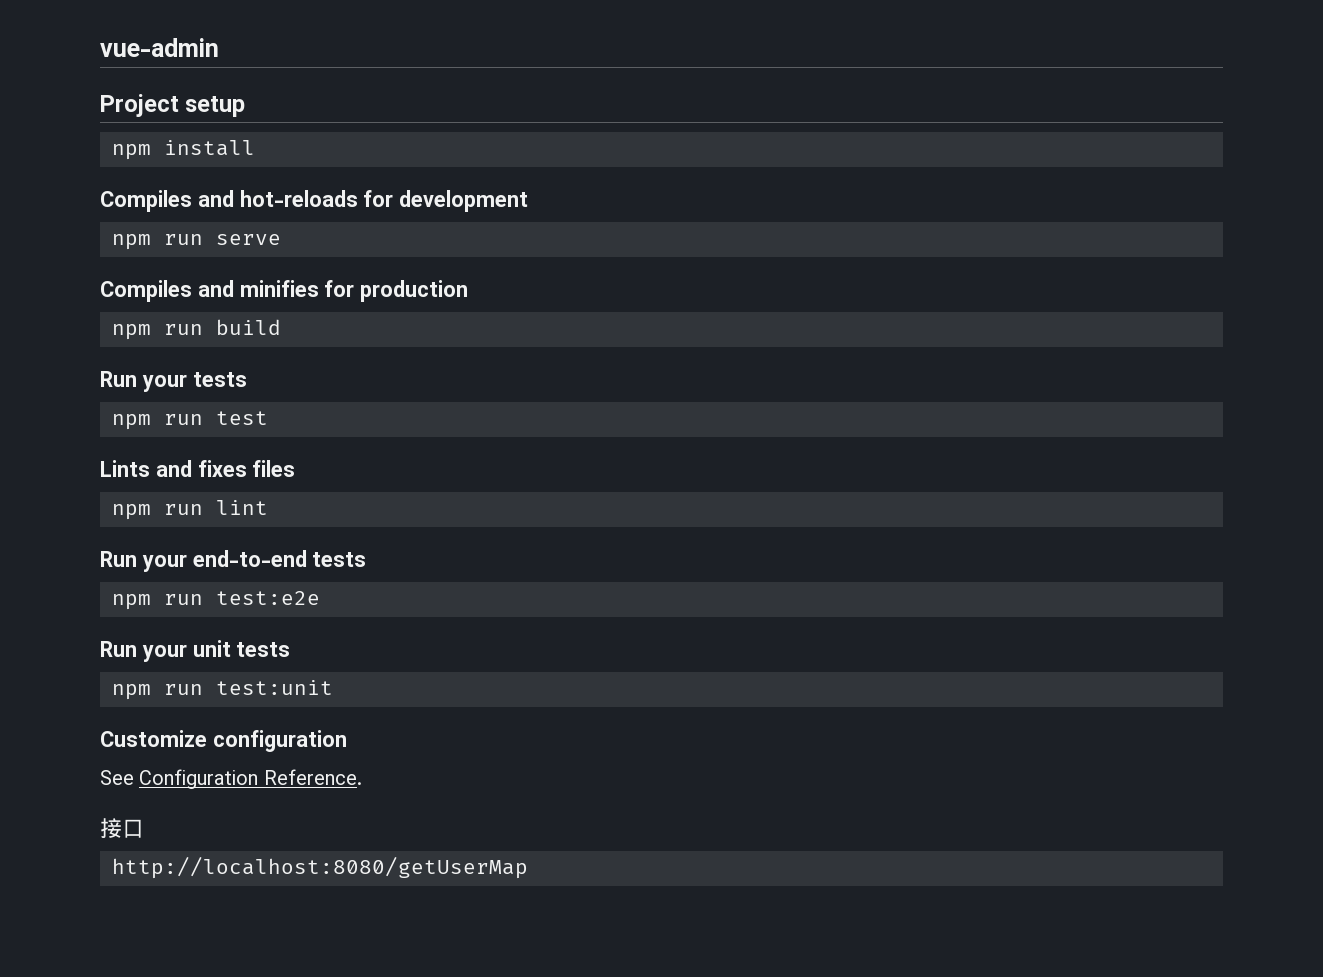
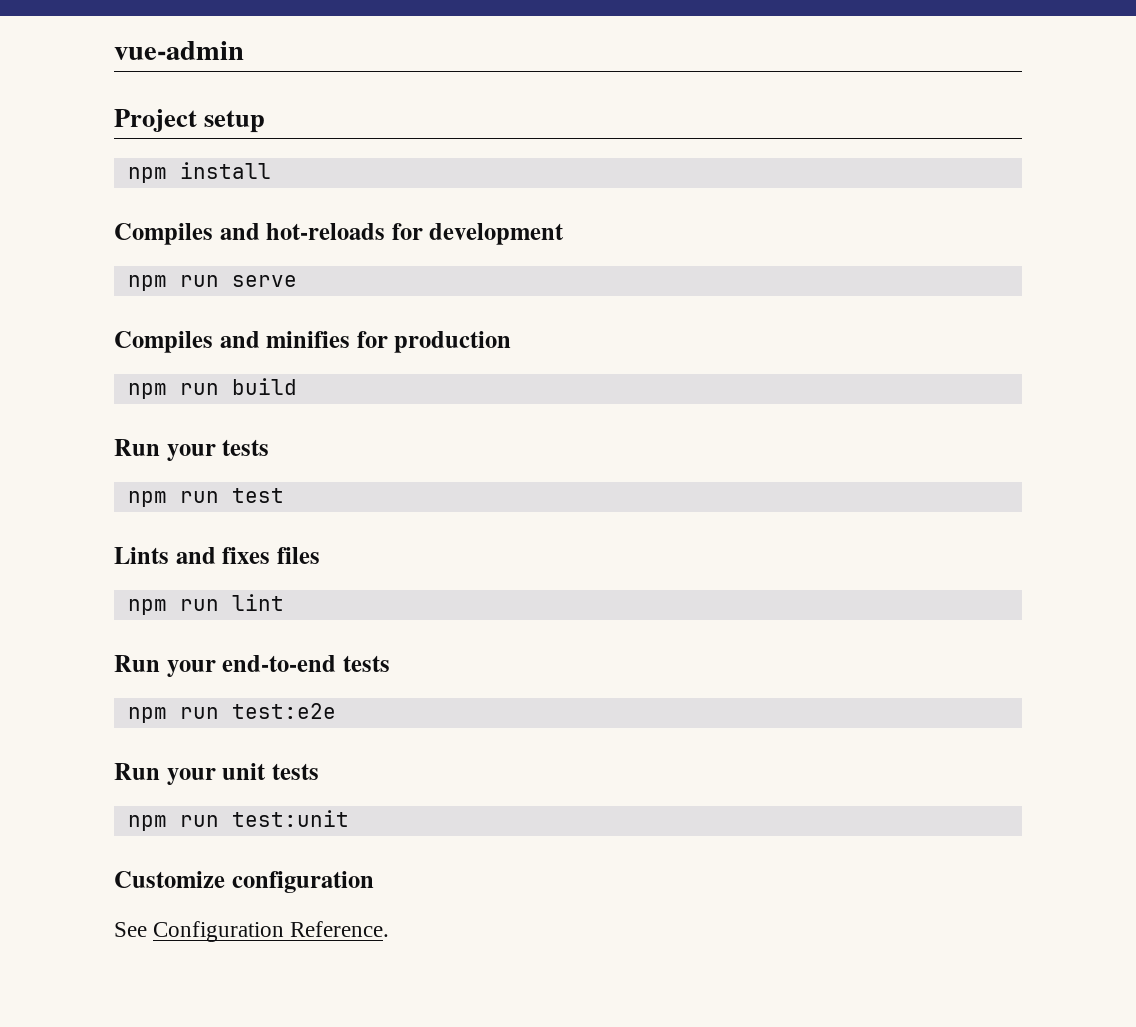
- 接口
- http://localhost:8080/getUserMap

